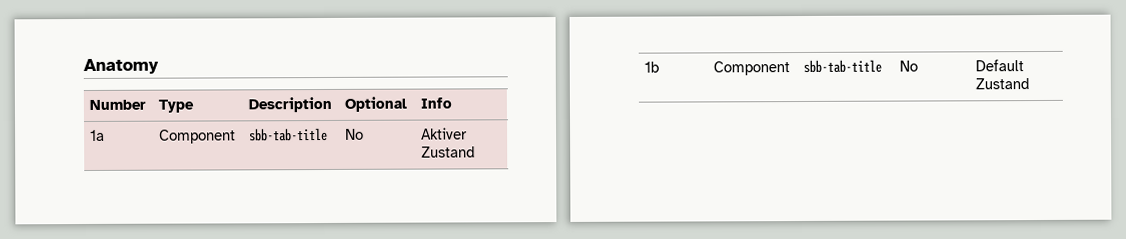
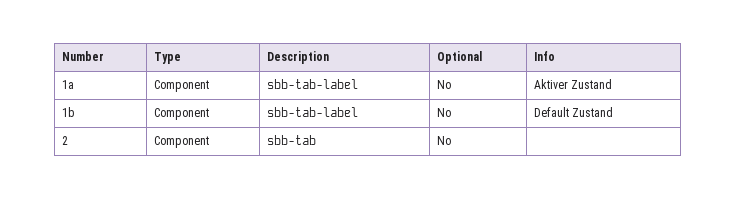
- Anatomy
- 1a | Component | sbb-tab-title | No | Aktiver Zustand
+ 1a | Component | sbb-tab-label | No | Aktiver Zustand
- 1b | Component | sbb-tab-title | No | Default Zustand
+ 1b | Component | sbb-tab-label | No | Default Zustand
+ 2 | Component | sbb-tab | No |

